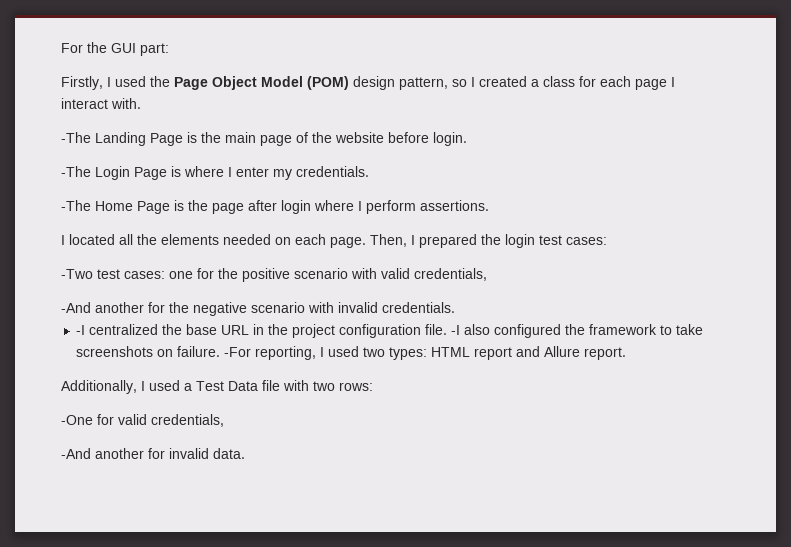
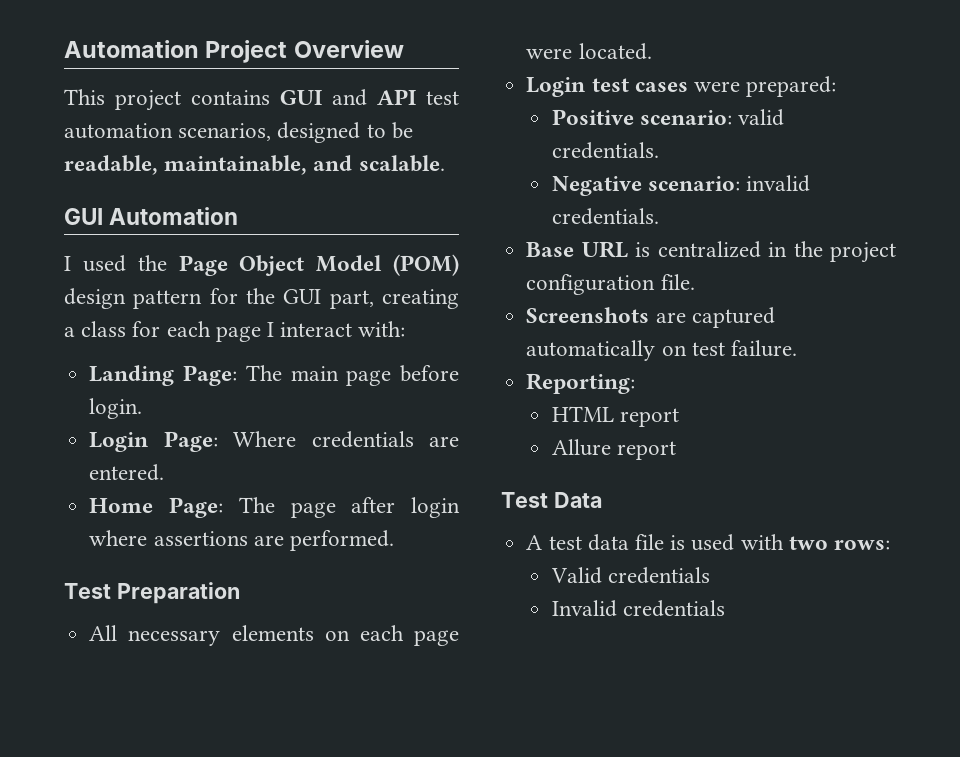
- For the GUI part:
- Firstly, I used the Page Object Model (POM) design pattern, so I created a class for each page I interact with.
- -The Landing Page is the main page of the website before login.
- -The Login Page is where I enter my credentials.
- -The Home Page is the page after login where I perform assertions.
- I located all the elements needed on each page. Then, I prepared the login test cases:
- -Two test cases: one for the positive scenario with valid credentials,
- -And another for the negative scenario with invalid credentials.
- -I centralized the base URL in the project configuration file. -I also configured the framework to take screenshots on failure. -For reporting, I used two types: HTML report and Allure report.
- Additionally, I used a Test Data file with two rows:
- -One for valid credentials,
- -And another for invalid data.
+ Automation Project Overview
+ This project contains GUI and API test automation scenarios, designed to be readable, maintainable, and scalable.
+ GUI Automation
+ I used the Page Object Model (POM) design pattern for the GUI part, creating a class for each page I interact with:
+ Landing Page: The main page before login.
+ Login Page: Where credentials are entered.
+ Home Page: The page after login where assertions are performed.
+ Test Preparation
+ All necessary elements on each page were located.
+ Login test cases were prepared:
+ Positive scenario: valid credentials.
+ Negative scenario: invalid credentials.
+ Base URL is centralized in the project configuration file.
+ Screenshots are captured automatically on test failure.
+ Reporting:
+ HTML report
+ Allure report
+ Test Data
+ A test data file is used with two rows:
+ Valid credentials
+ Invalid credentials

